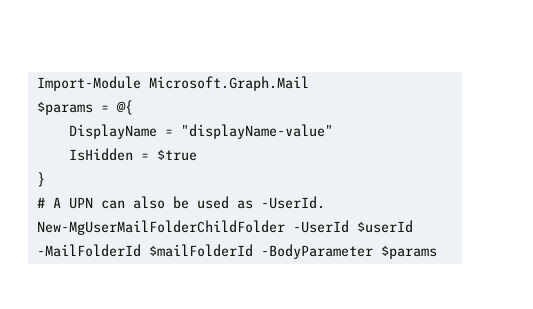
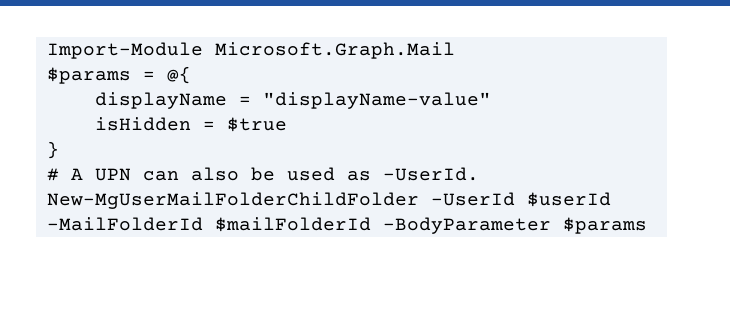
- DisplayName = "displayName-value"
+ displayName = "displayName-value"
- IsHidden = $true
+ isHidden = $true

